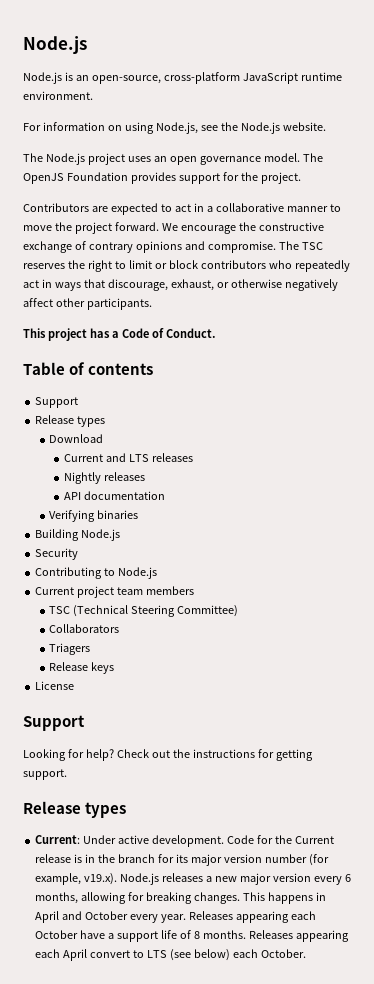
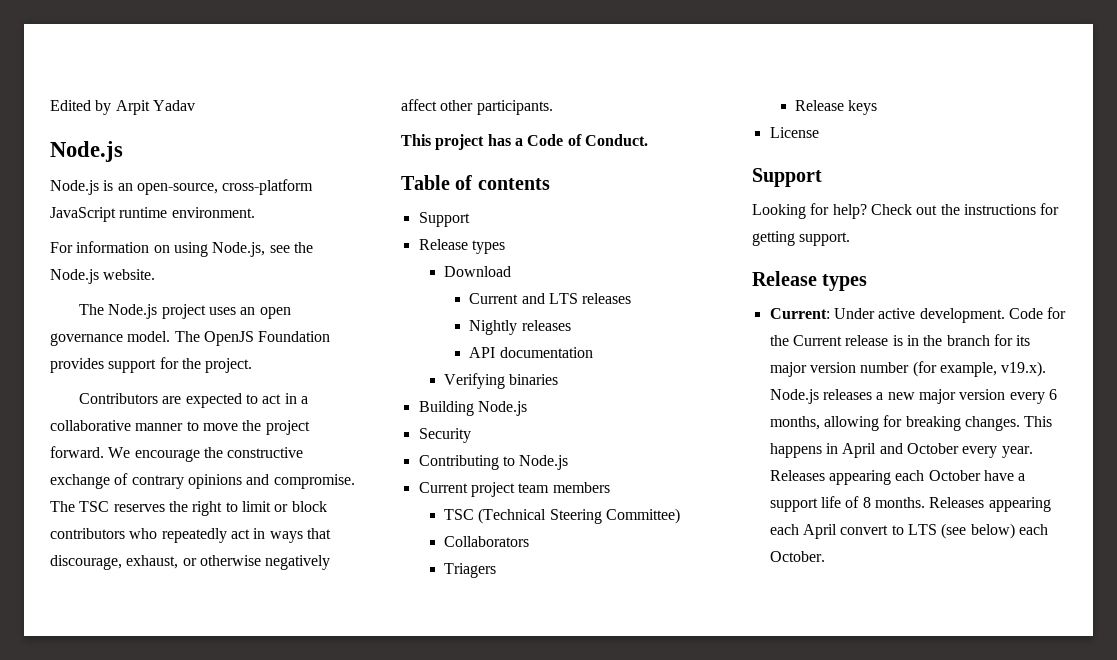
+ Edited by Arpit Yadav

